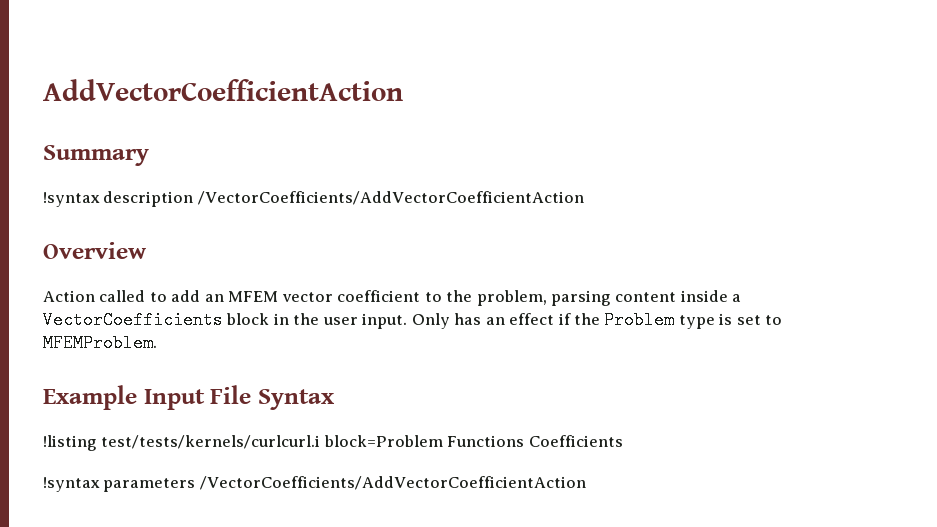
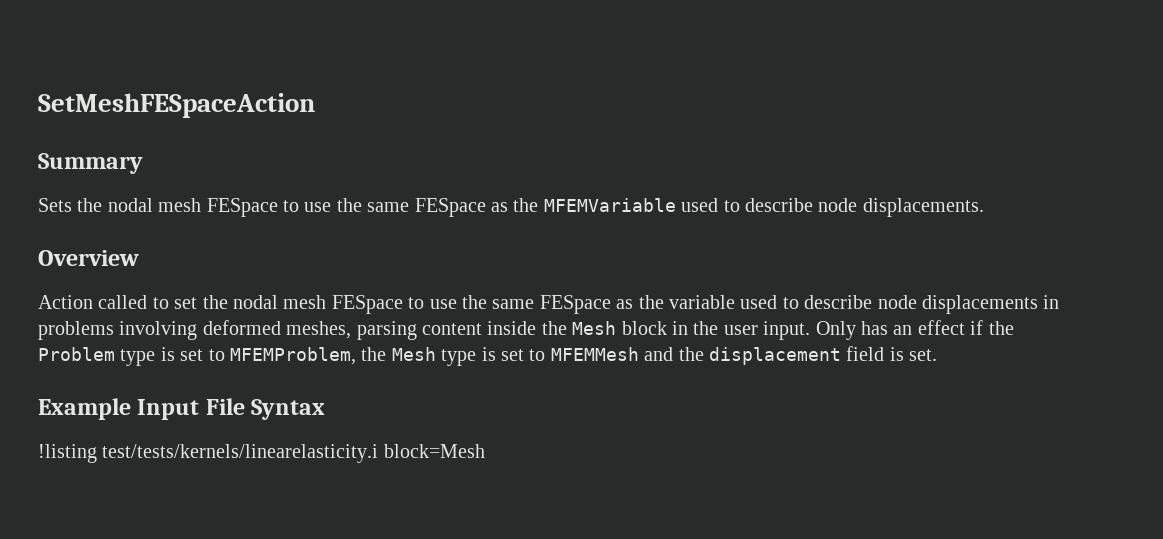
- AddVectorCoefficientAction
+ SetMeshFESpaceAction
- !syntax description /VectorCoefficients/AddVectorCoefficientAction
+ Sets the nodal mesh FESpace to use the same FESpace as the MFEMVariable used to describe node displacements.
  Overview
- Action called to add an MFEM vector coefficient to the problem, parsing content inside a VectorCoefficients block in the user input.
+ Action called to set the nodal mesh FESpace to use the same FESpace as the variable used to describe node displacements in problems involving deformed meshes, parsing content inside the Mesh block in the user input.
- Only has an effect if the Problem type is set to MFEMProblem.
+ Only has an effect if the Problem type is set to MFEMProblem, the Mesh type is set to MFEMMesh and the displacement field is set.
- !listing test/tests/kernels/curlcurl.i block=Problem Functions Coefficients
- !syntax parameters /VectorCoefficients/AddVectorCoefficientAction
+ !listing test/tests/kernels/linearelasticity.i block=Mesh

